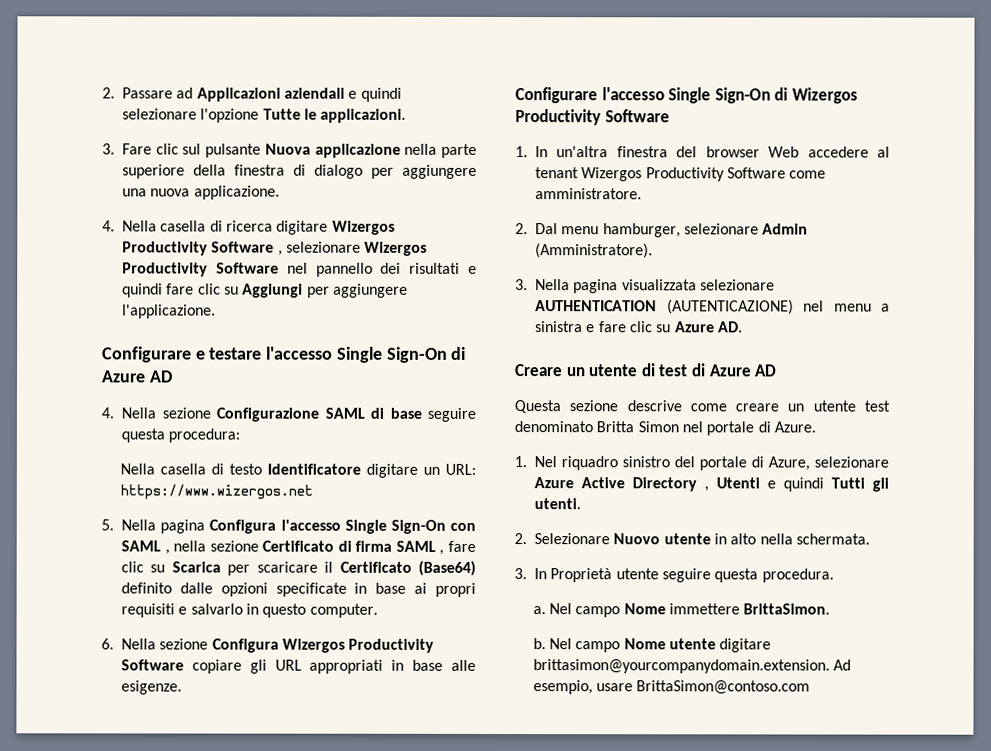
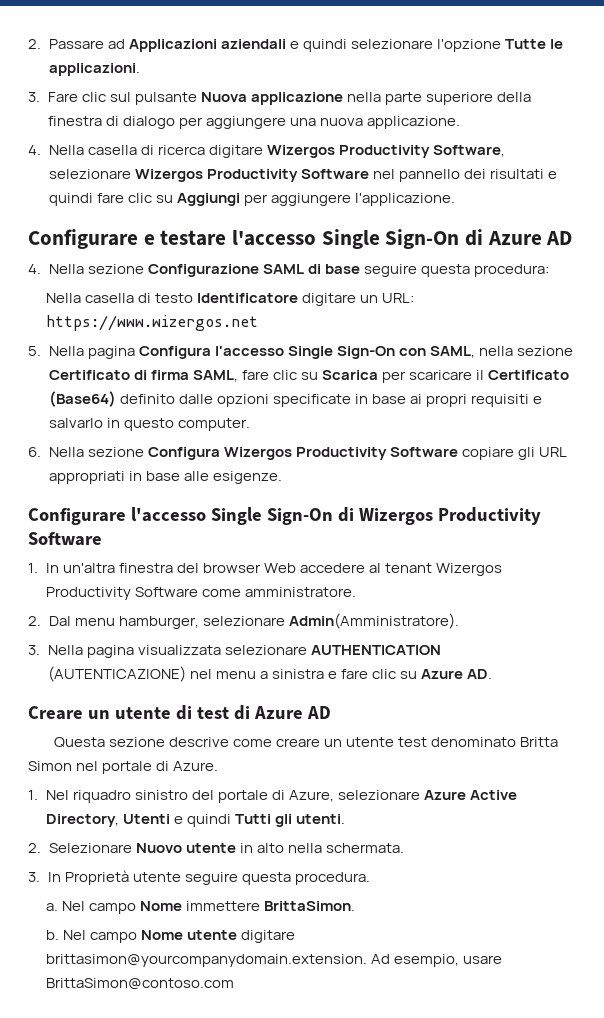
- 4. Nella casella di ricerca digitare Wizergos Productivity Software , selezionare Wizergos Productivity Software nel pannello dei risultati e quindi fare clic su Aggiungi per aggiungere l'applicazione.
+ 4. Nella casella di ricerca digitare Wizergos Productivity Software, selezionare Wizergos Productivity Software nel pannello dei risultati e quindi fare clic su Aggiungi per aggiungere l'applicazione.
- 5. Nella pagina Configura l'accesso Single Sign-On con SAML , nella sezione Certificato di firma SAML , fare clic su Scarica per scaricare il Certificato (Base64) definito dalle opzioni specificate in base ai propri requisiti e salvarlo in questo computer.
+ 5. Nella pagina Configura l'accesso Single Sign-On con SAML, nella sezione Certificato di firma SAML, fare clic su Scarica per scaricare il Certificato (Base64) definito dalle opzioni specificate in base ai propri requisiti e salvarlo in questo computer.
- 2. Dal menu hamburger, selezionare Admin (Amministratore).
+ 2. Dal menu hamburger, selezionare Admin(Amministratore).
- 1. Nel riquadro sinistro del portale di Azure, selezionare Azure Active Directory , Utenti e quindi Tutti gli utenti.
+ 1. Nel riquadro sinistro del portale di Azure, selezionare Azure Active Directory, Utenti e quindi Tutti gli utenti.

